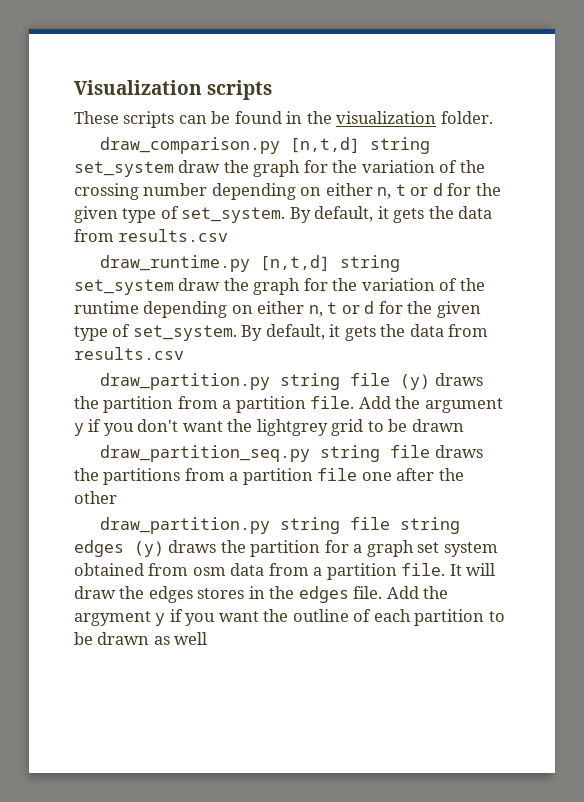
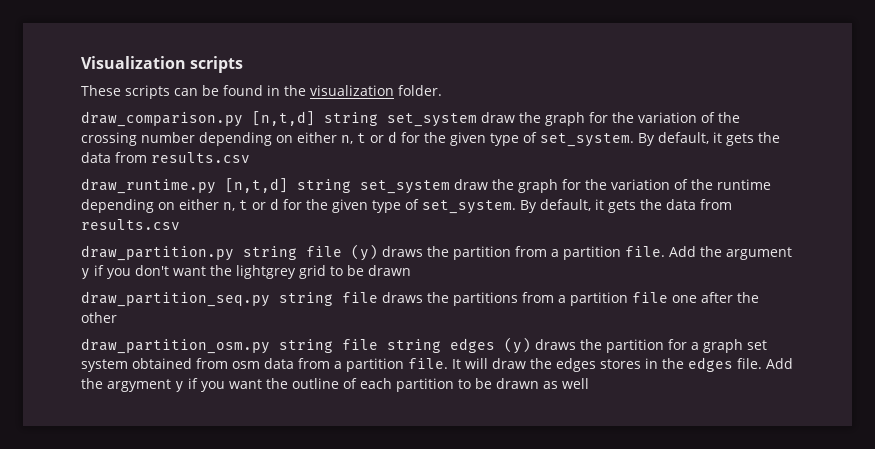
- draw_partition.py string file string edges (y) draws the partition for a graph set system obtained from osm data from a partition file.
+ draw_partition_osm.py string file string edges (y) draws the partition for a graph set system obtained from osm data from a partition file.

